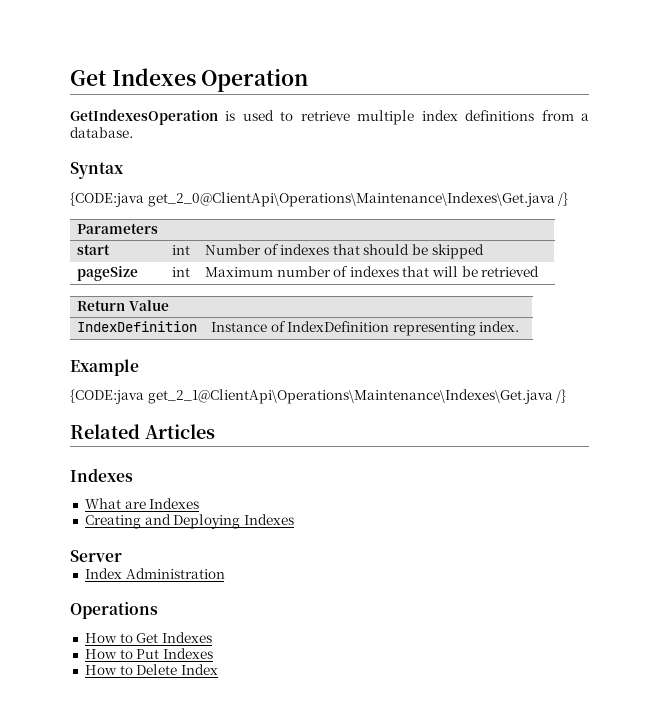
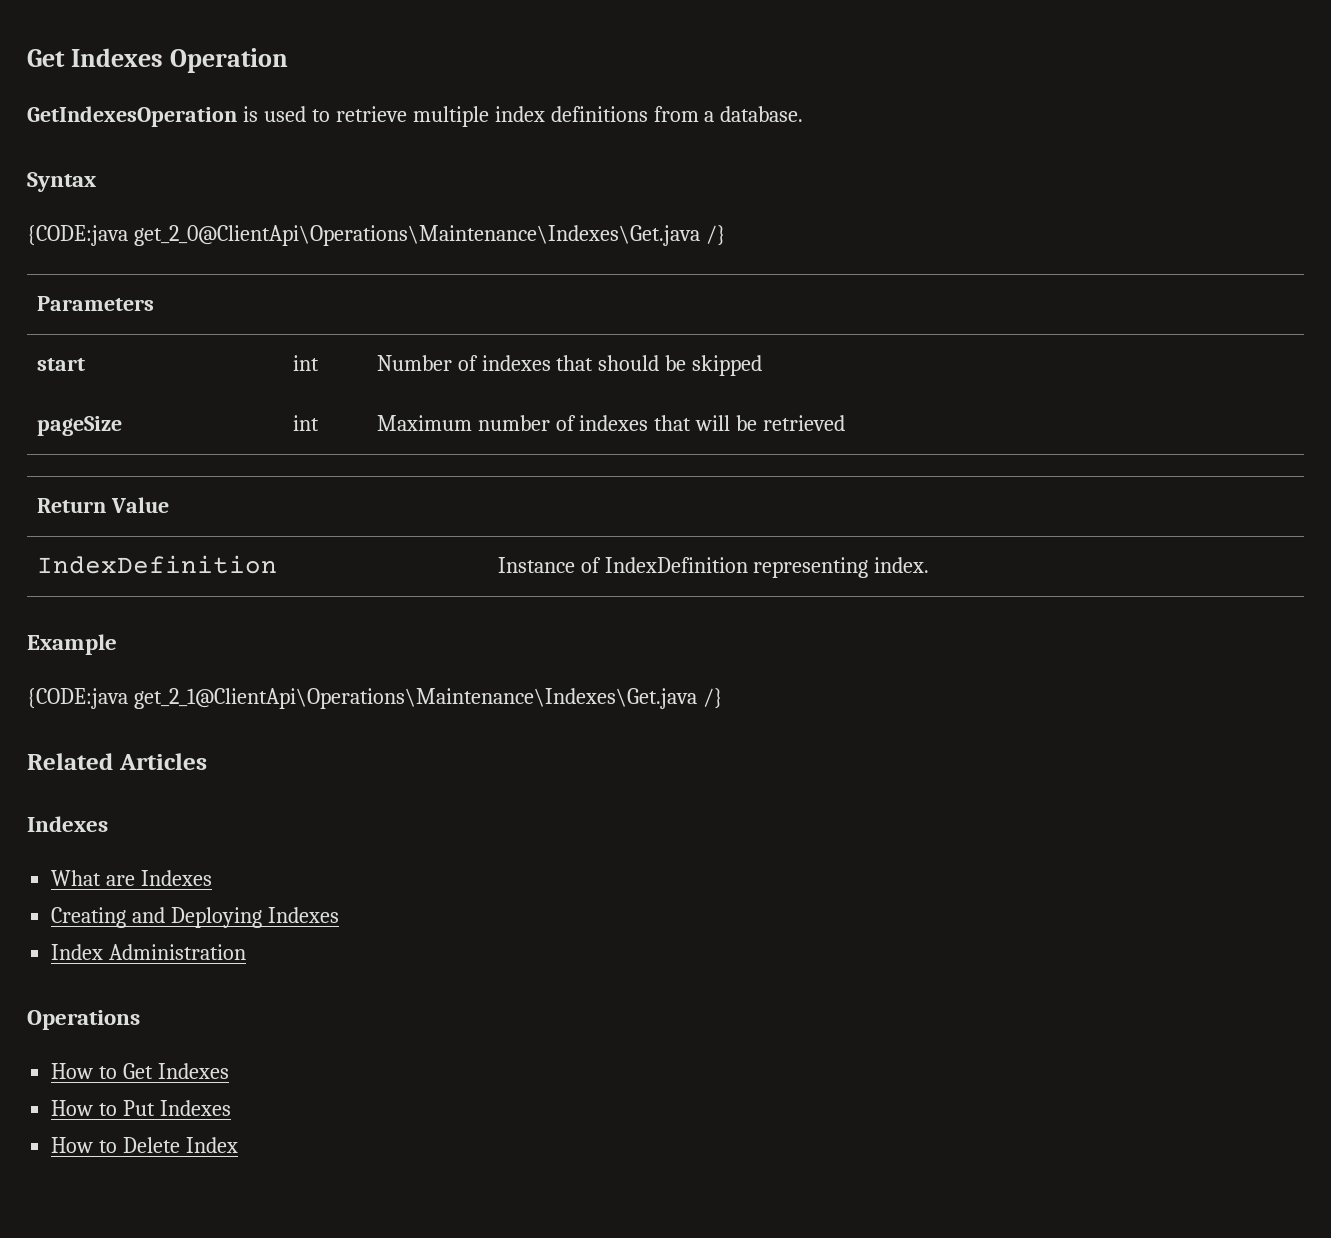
- Server

